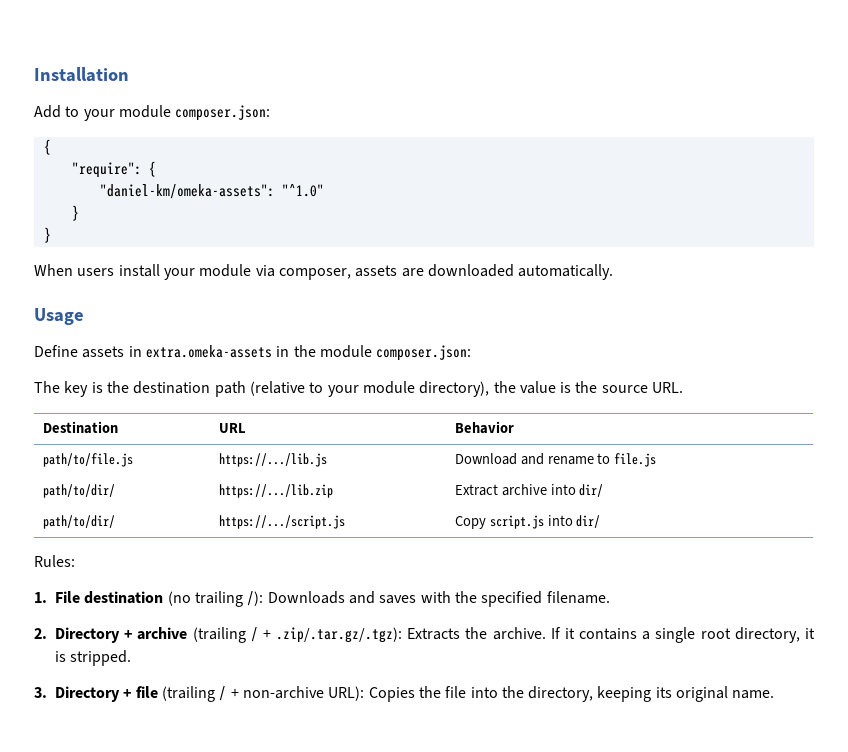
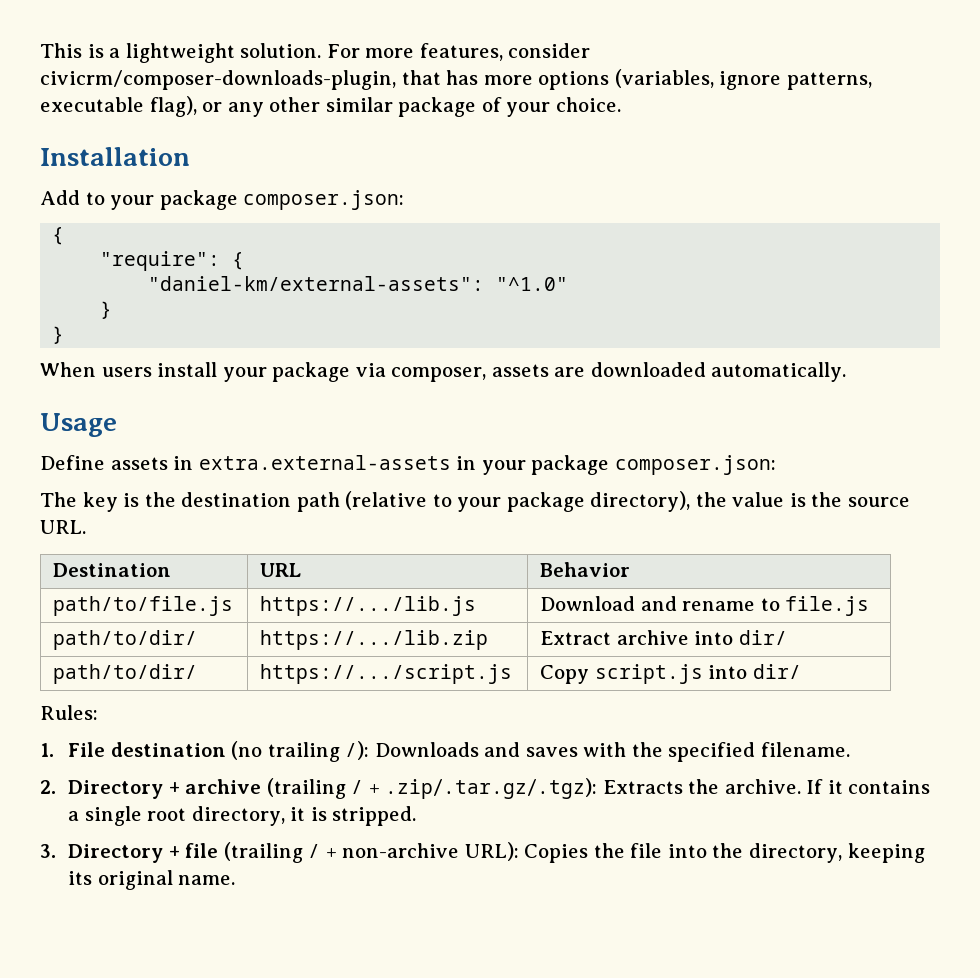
+ This is a lightweight solution. For more features, consider civicrm/composer-downloads-plugin, that has more options (variables, ignore patterns, executable flag), or any other similar package of your choice.
- Add to your module composer.json:
+ Add to your package composer.json:
- "daniel-km/omeka-assets": "^1.0"
+ "daniel-km/external-assets": "^1.0"
- When users install your module via composer, assets are downloaded automatically.
+ When users install your package via composer, assets are downloaded automatically.
- Define assets in extra.omeka-assets in the module composer.json:
+ Define assets in extra.external-assets in your package composer.json:
- The key is the destination path (relative to your module directory), the value is the source URL.
+ The key is the destination path (relative to your package directory), the value is the source URL.

